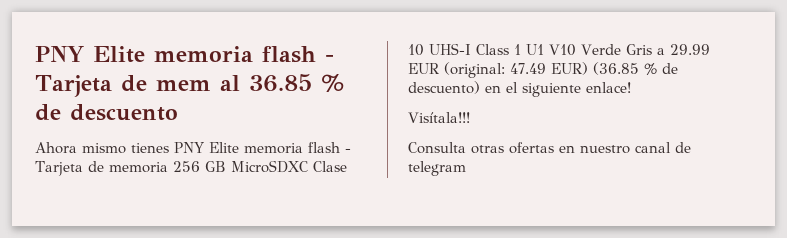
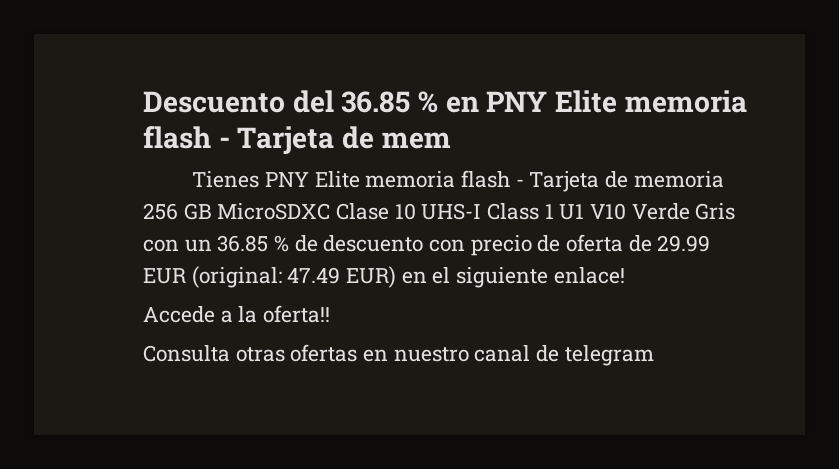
- PNY Elite memoria flash - Tarjeta de mem al 36.85 % de descuento
- Ahora mismo tienes PNY Elite memoria flash - Tarjeta de memoria 256 GB MicroSDXC Clase 10 UHS-I Class 1 U1 V10 Verde Gris a 29.99 EUR (original: 47.49 EUR) (36.85 % de descuento) en el siguiente enlace!
+ Descuento del 36.85 % en PNY Elite memoria flash - Tarjeta de mem
+ Tienes PNY Elite memoria flash - Tarjeta de memoria 256 GB MicroSDXC Clase 10 UHS-I Class 1 U1 V10 Verde Gris con un 36.85 % de descuento con precio de oferta de 29.99 EUR (original: 47.49 EUR) en el siguiente enlace!
- Visítala!!!
+ Accede a la oferta!!

